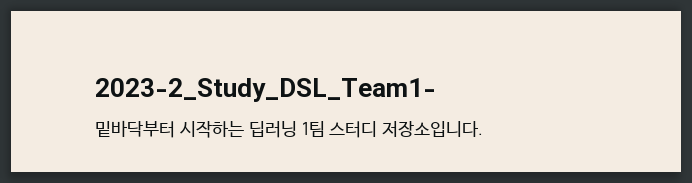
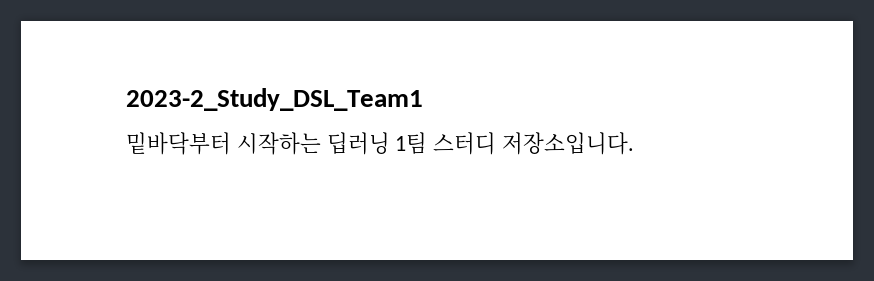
- 2023-2_Study_DSL_Team1-
+ 2023-2_Study_DSL_Team1

